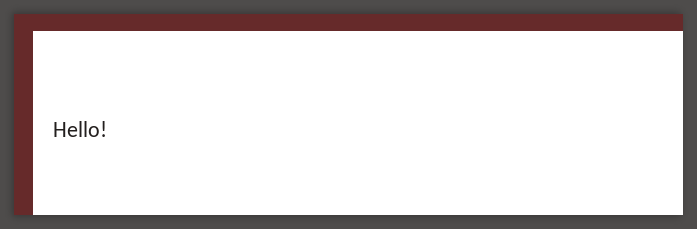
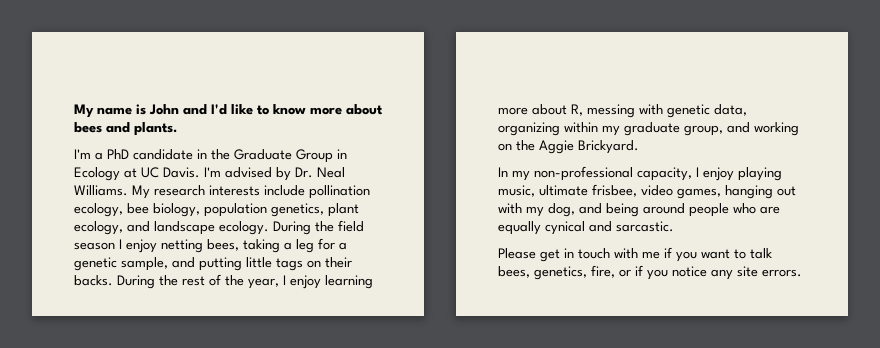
- Hello!
+ My name is John and I'd like to know more about bees and plants.
+ I'm a PhD candidate in the Graduate Group in Ecology at UC Davis. I'm advised by Dr. Neal Williams. My research interests include pollination ecology, bee biology, population genetics, plant ecology, and landscape ecology. During the field season I enjoy netting bees, taking a leg for a genetic sample, and putting little tags on their backs. During the rest of the year, I enjoy learning more about R, messing with genetic data, organizing within my graduate group, and working on the Aggie Brickyard.
+ In my non-professional capacity, I enjoy playing music, ultimate frisbee, video games, hanging out with my dog, and being around people who are equally cynical and sarcastic.
+ Please get in touch with me if you want to talk bees, genetics, fire, or if you notice any site errors.

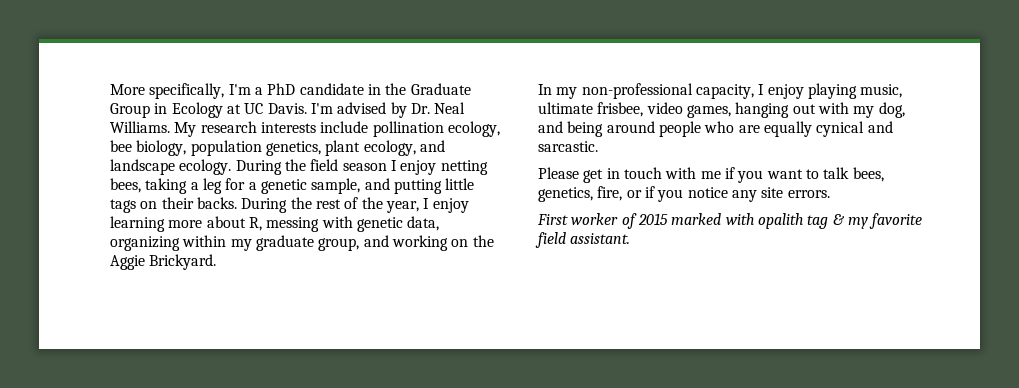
- My name is John and I'd like to know more about bees and plants.
- I'm a PhD candidate in the Graduate Group in Ecology at UC Davis.
+ More specifically, I'm a PhD candidate in the Graduate Group in Ecology at UC Davis.
+ First worker of 2015 marked with opalith tag & my favorite field assistant.

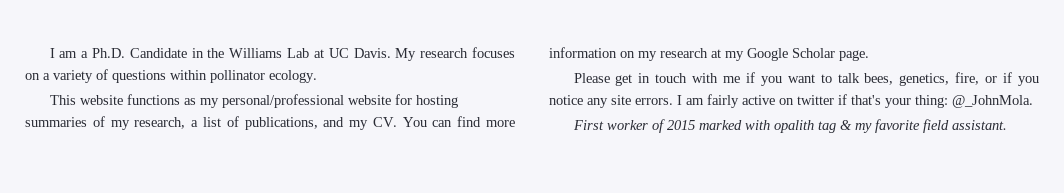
- More specifically, I'm a PhD candidate in the Graduate Group in Ecology at UC Davis. I'm advised by Dr. Neal Williams. My research interests include pollination ecology, bee biology, population genetics, plant ecology, and landscape ecology. During the field season I enjoy netting bees, taking a leg for a genetic sample, and putting little tags on their backs. During the rest of the year, I enjoy learning more about R, messing with genetic data, organizing within my graduate group, and working on the Aggie Brickyard.
- In my non-professional capacity, I enjoy playing music, ultimate frisbee, video games, hanging out with my dog, and being around people who are equally cynical and sarcastic.
+ I am a Ph.D. Candidate in the Williams Lab at UC Davis. My research focuses on a variety of questions within pollinator ecology.
+ This website functions as my personal/professional website for hosting summaries of my research, a list of publications, and my CV. You can find more information on my research at my Google Scholar page.
+ I am fairly active on twitter if that's your thing: @_JohnMola.

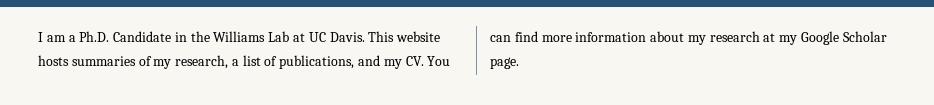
- My research focuses on a variety of questions within pollinator ecology.
- This website functions as my personal/professional website for hosting summaries of my research, a list of publications, and my CV. You can find more information on my research at my Google Scholar page.
+ This website hosts summaries of my research, a list of publications, and my CV. You can find more information about my research at my Google Scholar page.
- Please get in touch with me if you want to talk bees, genetics, fire, or if you notice any site errors. I am fairly active on twitter if that's your thing: @_JohnMola.
- First worker of 2015 marked with opalith tag & my favorite field assistant.

